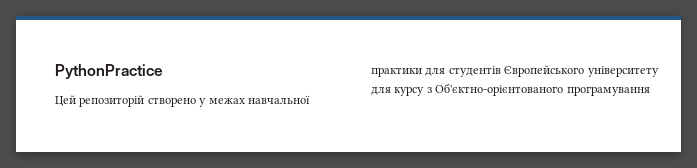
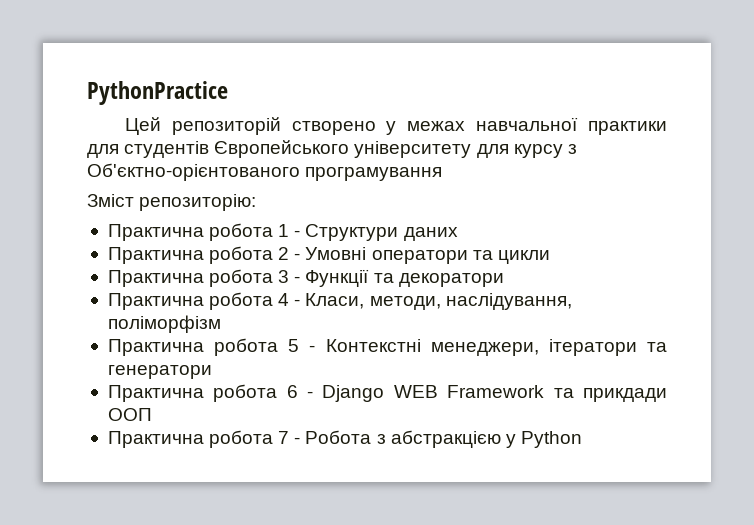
+ Зміст репозиторію:
+ Практична робота 1 - Структури даних
+ Практична робота 2 - Умовні оператори та цикли
+ Практична робота 3 - Функції та декоратори
+ Практична робота 4 - Класи, методи, наслідування, поліморфізм
+ Практична робота 5 - Контекстні менеджери, ітератори та генератори
+ Практична робота 6 - Django WEB Framework та прикдади ООП
+ Практична робота 7 - Робота з абстракцією у Python

